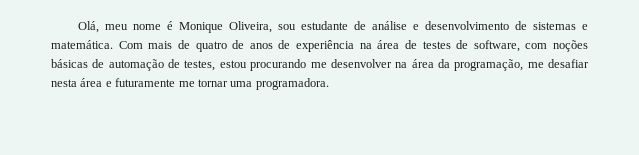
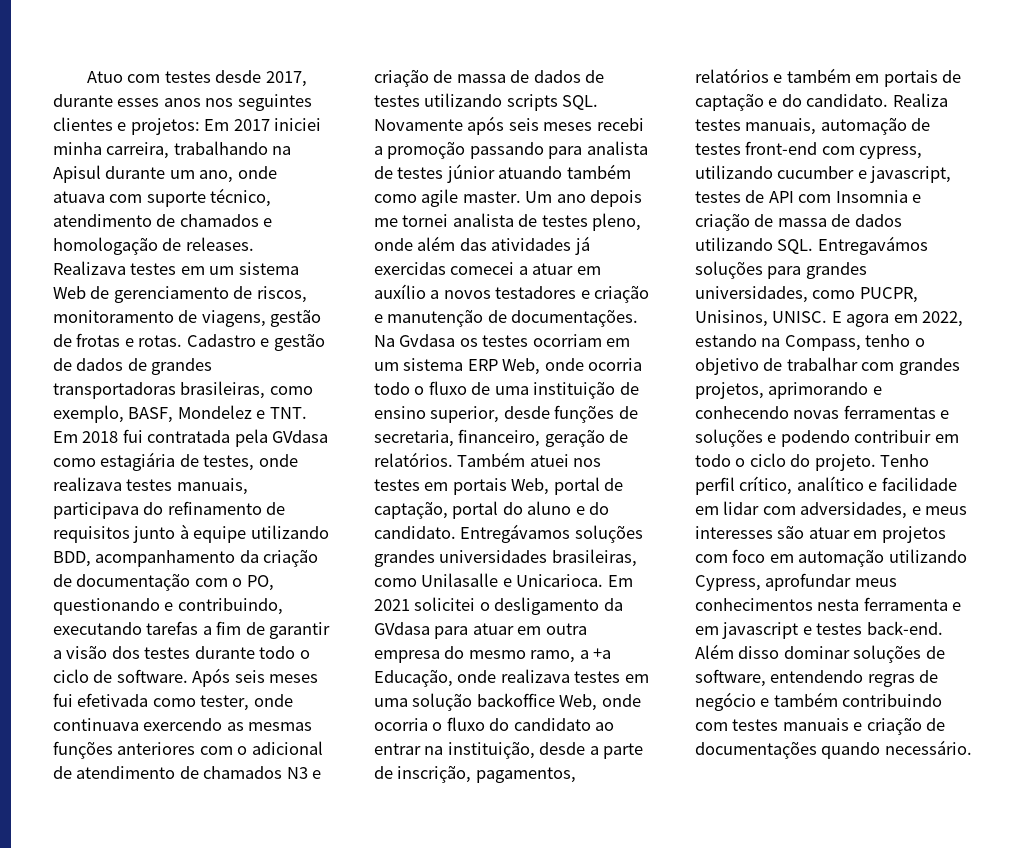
- Olá, meu nome é Monique Oliveira, sou estudante de análise e desenvolvimento de sistemas e matemática. Com mais de quatro de anos de experiência na área de testes de software, com noções básicas de automação de testes, estou procurando me desenvolver na área da programação, me desafiar nesta área e futuramente me tornar uma programadora.
+ Atuo com testes desde 2017, durante esses anos nos seguintes clientes e projetos: Em 2017 iniciei minha carreira, trabalhando na Apisul durante um ano, onde atuava com suporte técnico, atendimento de chamados e homologação de releases. Realizava testes em um sistema Web de gerenciamento de riscos, monitoramento de viagens, gestão de frotas e rotas. Cadastro e gestão de dados de grandes transportadoras brasileiras, como exemplo, BASF, Mondelez e TNT. Em 2018 fui contratada pela GVdasa como estagiária de testes, onde realizava testes manuais, participava do refinamento de requisitos junto à equipe utilizando BDD, acompanhamento da criação de documentação com o PO, questionando e contribuindo, executando tarefas a fim de garantir a visão dos testes durante todo o ciclo de software. Após seis meses fui efetivada como tester, onde continuava exercendo as mesmas funções anteriores com o adicional de atendimento de chamados N3 e criação de massa de dados de testes utilizando scripts SQL. Novamente após seis meses recebi a promoção passando para analista de testes júnior atuando também como agile master. Um ano depois me tornei analista de testes pleno, onde além das atividades já exercidas comecei a atuar em auxílio a novos testadores e criação e manutenção de documentações. Na Gvdasa os testes ocorriam em um sistema ERP Web, onde ocorria todo o fluxo de uma instituição de ensino superior, desde funções de secretaria, financeiro, geração de relatórios. Também atuei nos testes em portais Web, portal de captação, portal do aluno e do candidato. Entregávamos soluções grandes universidades brasileiras, como Unilasalle e Unicarioca. Em 2021 solicitei o desligamento da GVdasa para atuar em outra empresa do mesmo ramo, a +a Educação, onde realizava testes em uma solução backoffice Web, onde ocorria o fluxo do candidato ao entrar na instituição, desde a parte de inscrição, pagamentos, relatórios e também em portais de captação e do candidato. Realiza testes manuais, automação de testes front-end com cypress, utilizando cucumber e javascript, testes de API com Insomnia e criação de massa de dados utilizando SQL. Entregavámos soluções para grandes universidades, como PUCPR, Unisinos, UNISC. E agora em 2022, estando na Compass, tenho o objetivo de trabalhar com grandes projetos, aprimorando e conhecendo novas ferramentas e soluções e podendo contribuir em todo o ciclo do projeto. Tenho perfil crítico, analítico e facilidade em lidar com adversidades, e meus interesses são atuar em projetos com foco em automação utilizando Cypress, aprofundar meus conhecimentos nesta ferramenta e em javascript e testes back-end. Além disso dominar soluções de software, entendendo regras de negócio e também contribuindo com testes manuais e criação de documentações quando necessário.

